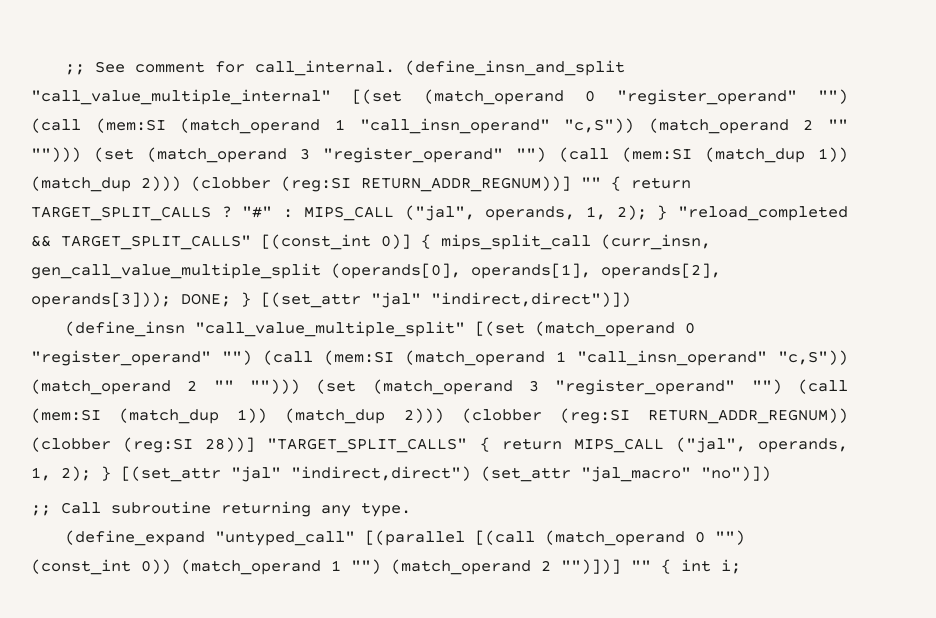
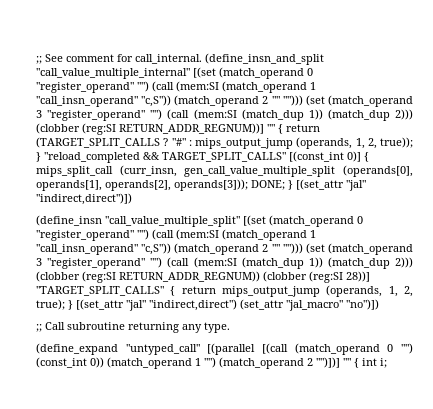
- (define_insn_and_split "call_value_multiple_internal" [(set (match_operand 0 "register_operand" "") (call (mem:SI (match_operand 1 "call_insn_operand" "c,S")) (match_operand 2 "" ""))) (set (match_operand 3 "register_operand" "") (call (mem:SI (match_dup 1)) (match_dup 2))) (clobber (reg:SI RETURN_ADDR_REGNUM))] "" { return TARGET_SPLIT_CALLS ?
+ (define_insn_and_split "call_value_multiple_internal" [(set (match_operand 0 "register_operand" "") (call (mem:SI (match_operand 1 "call_insn_operand" "c,S")) (match_operand 2 "" ""))) (set (match_operand 3 "register_operand" "") (call (mem:SI (match_dup 1)) (match_dup 2))) (clobber (reg:SI RETURN_ADDR_REGNUM))] "" { return (TARGET_SPLIT_CALLS ?
- "#" : MIPS_CALL ("jal", operands, 1, 2); } "reload_completed && TARGET_SPLIT_CALLS" [(const_int 0)] { mips_split_call (curr_insn, gen_call_value_multiple_split (operands[0], operands[1], operands[2], operands[3])); DONE; } [(set_attr "jal" "indirect,direct")])
+ "#" : mips_output_jump (operands, 1, 2, true)); } "reload_completed && TARGET_SPLIT_CALLS" [(const_int 0)] { mips_split_call (curr_insn, gen_call_value_multiple_split (operands[0], operands[1], operands[2], operands[3])); DONE; } [(set_attr "jal" "indirect,direct")])
- (define_insn "call_value_multiple_split" [(set (match_operand 0 "register_operand" "") (call (mem:SI (match_operand 1 "call_insn_operand" "c,S")) (match_operand 2 "" ""))) (set (match_operand 3 "register_operand" "") (call (mem:SI (match_dup 1)) (match_dup 2))) (clobber (reg:SI RETURN_ADDR_REGNUM)) (clobber (reg:SI 28))] "TARGET_SPLIT_CALLS" { return MIPS_CALL ("jal", operands, 1, 2); } [(set_attr "jal" "indirect,direct") (set_attr "jal_macro" "no")])
+ (define_insn "call_value_multiple_split" [(set (match_operand 0 "register_operand" "") (call (mem:SI (match_operand 1 "call_insn_operand" "c,S")) (match_operand 2 "" ""))) (set (match_operand 3 "register_operand" "") (call (mem:SI (match_dup 1)) (match_dup 2))) (clobber (reg:SI RETURN_ADDR_REGNUM)) (clobber (reg:SI 28))] "TARGET_SPLIT_CALLS" { return mips_output_jump (operands, 1, 2, true); } [(set_attr "jal" "indirect,direct") (set_attr "jal_macro" "no")])

